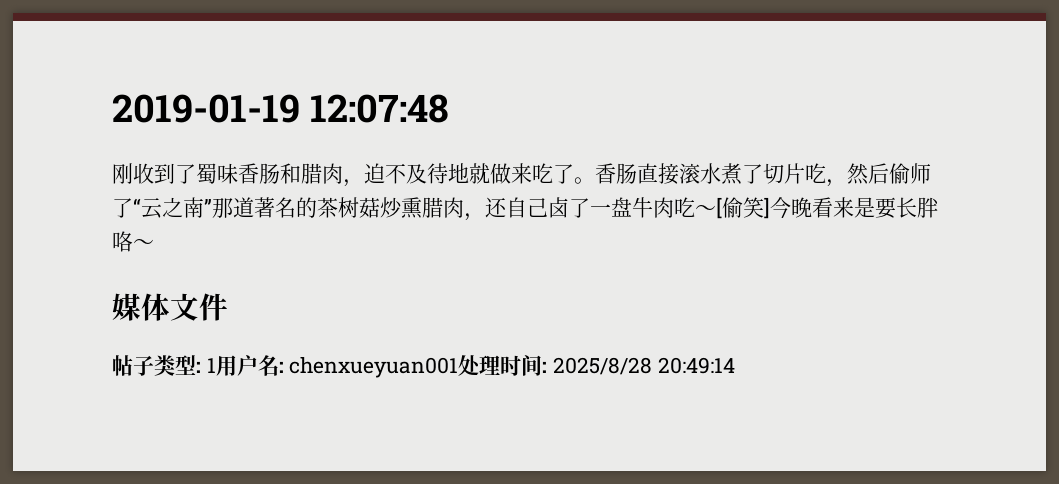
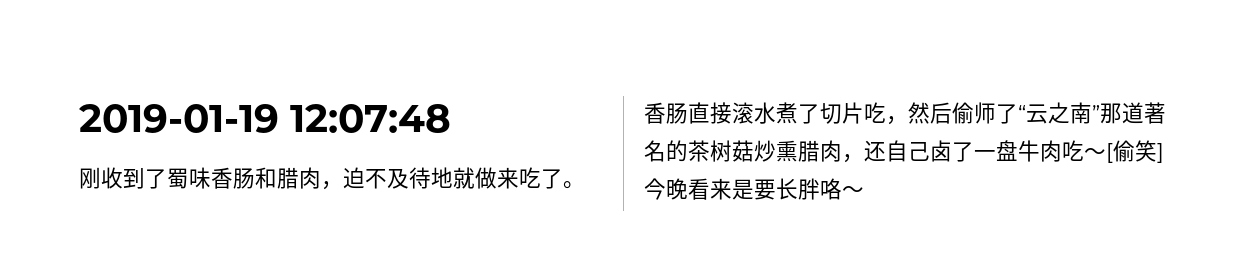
- 媒体文件
- 帖子类型: 1用户名: chenxueyuan001处理时间: 2025/8/28 20:49:14

